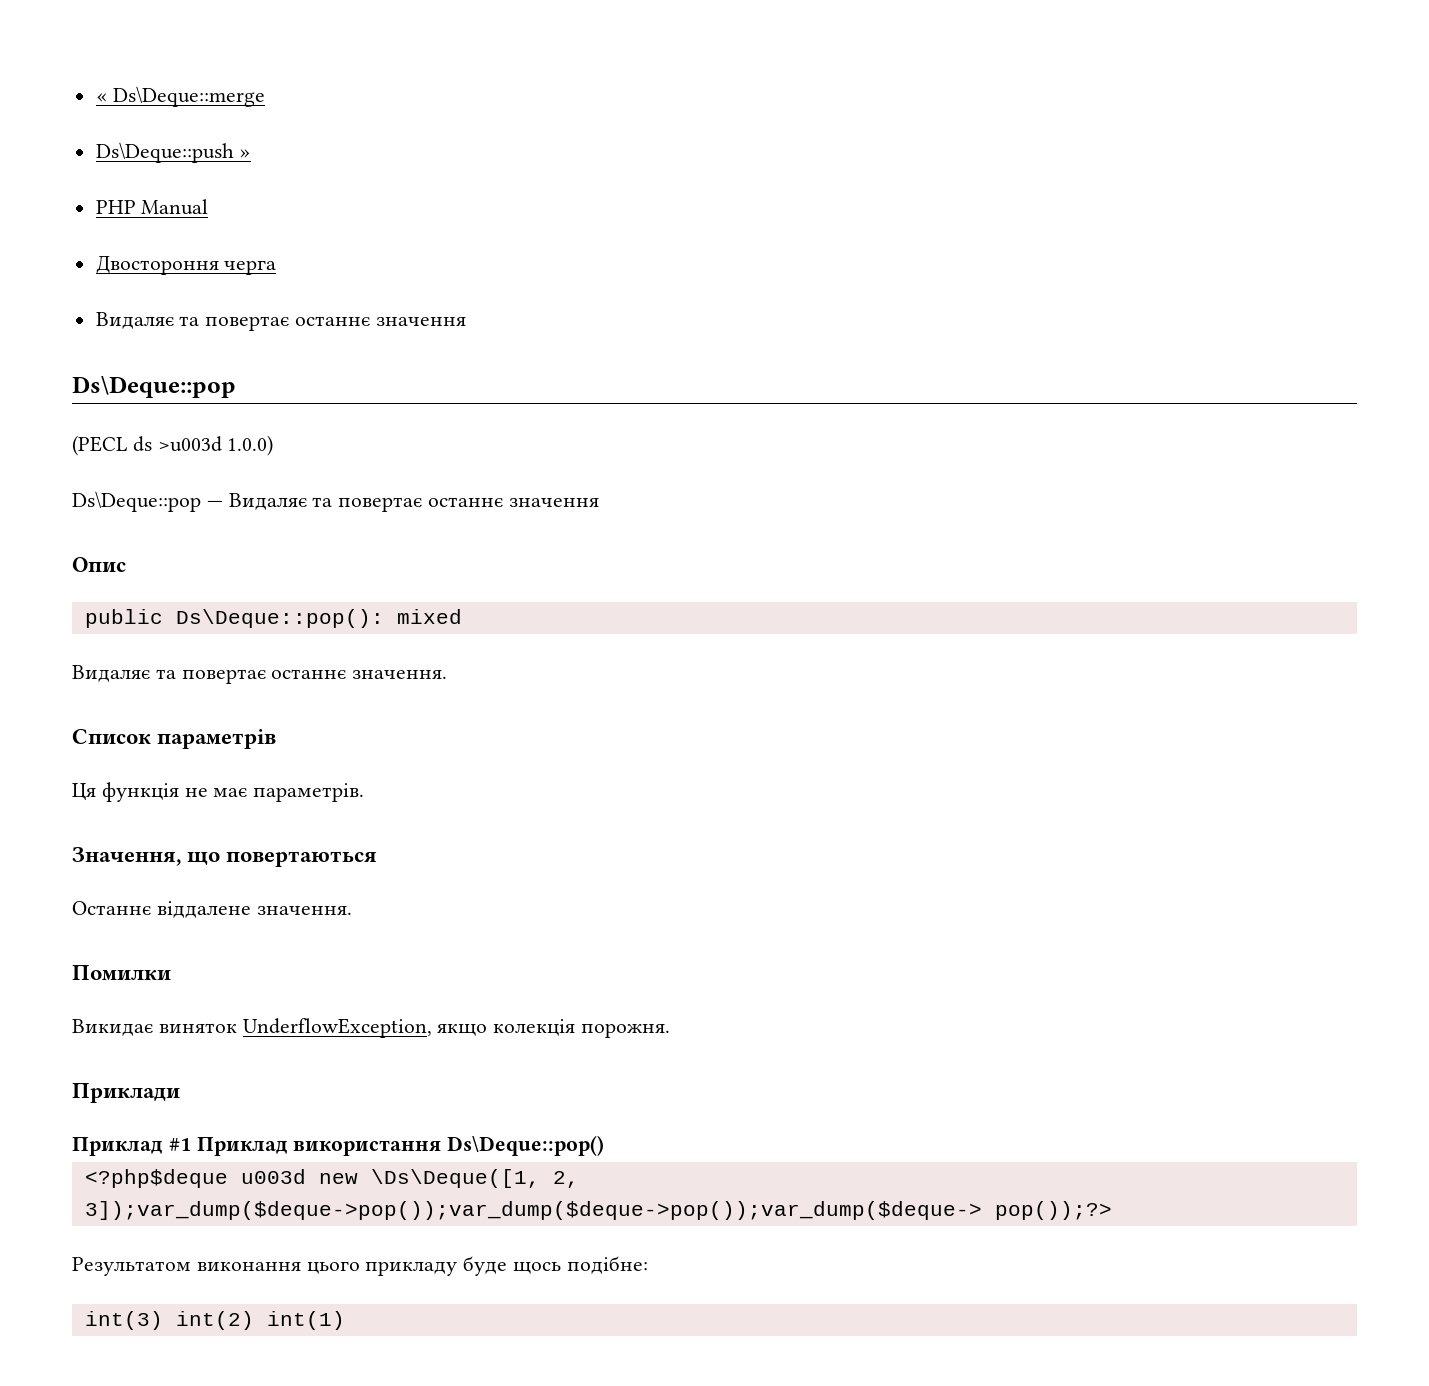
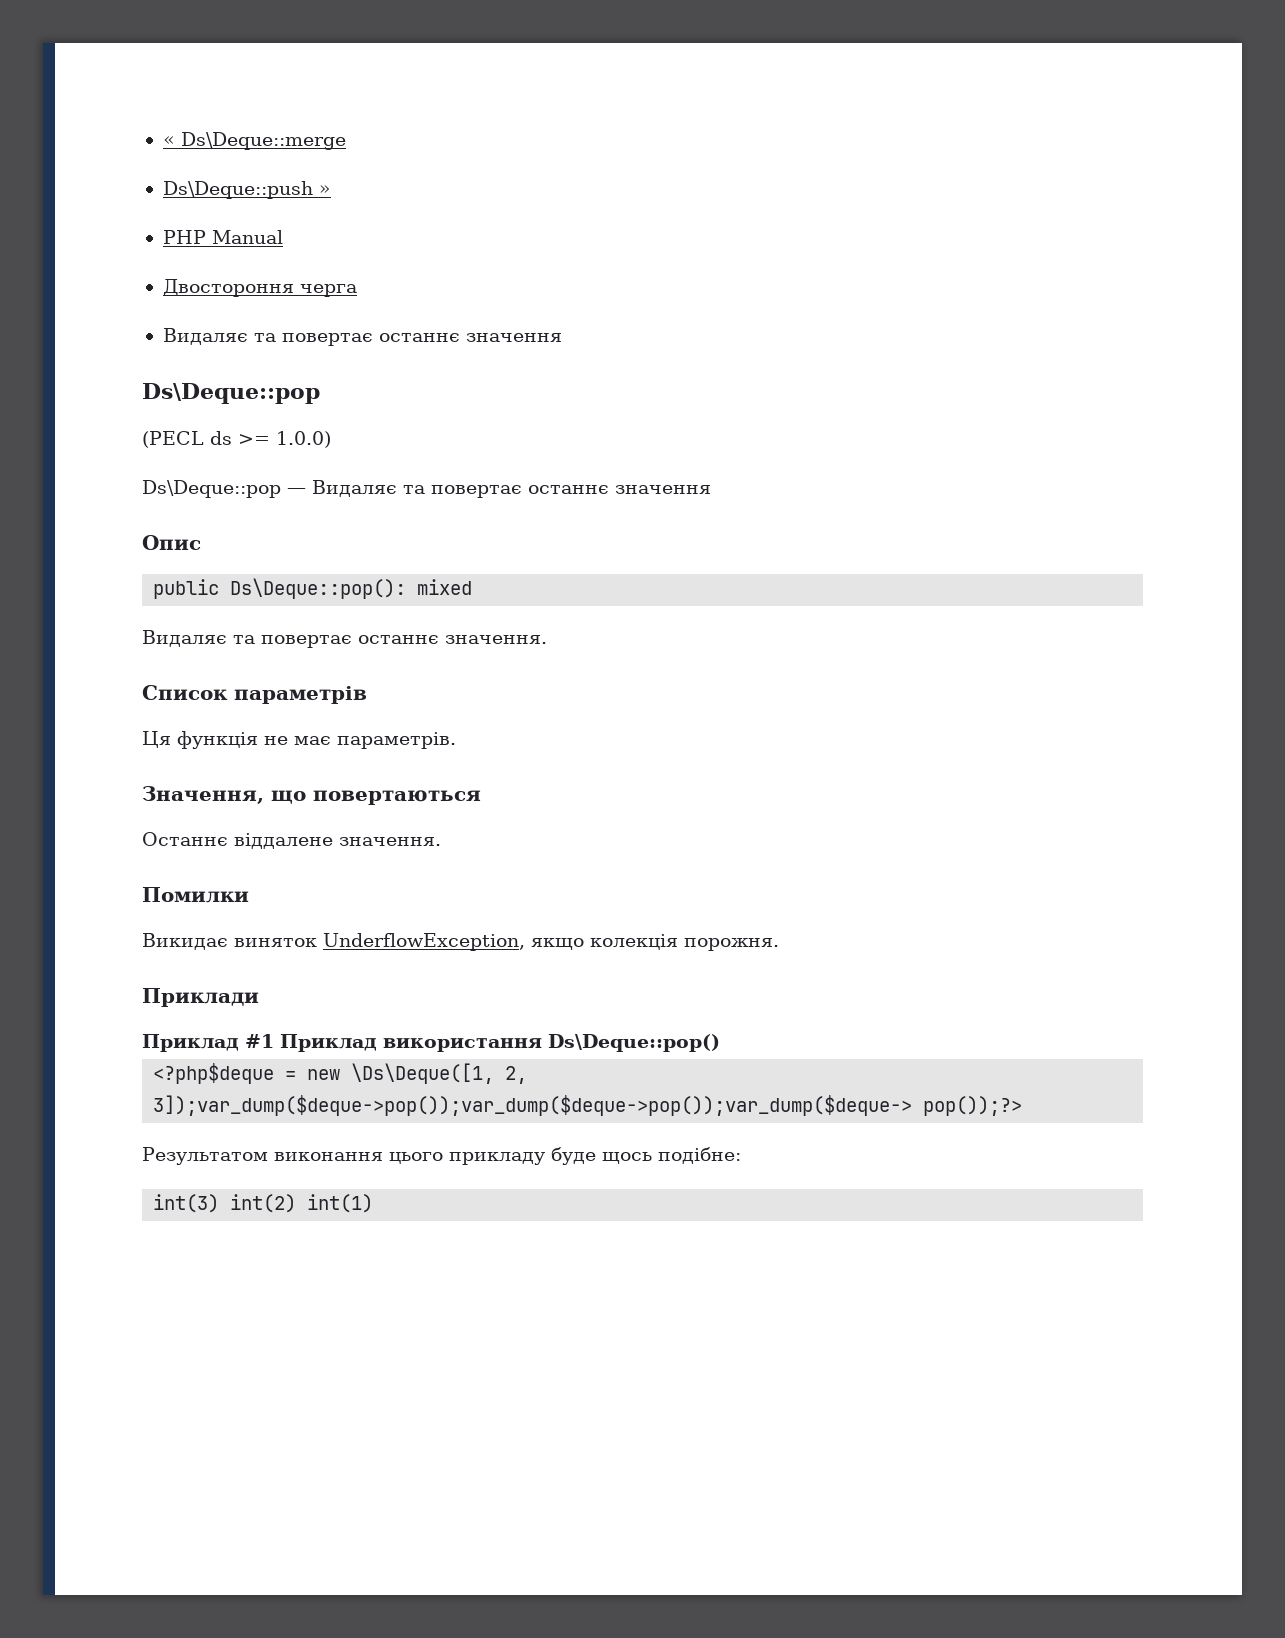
- (PECL ds >u003d 1.0.0)
+ (PECL ds >= 1.0.0)
- <?php$deque u003d new \Ds\Deque([1, 2, 3]);var_dump($deque->pop());var_dump($deque->pop());var_dump($deque-> pop());?>
+ <?php$deque = new \Ds\Deque([1, 2, 3]);var_dump($deque->pop());var_dump($deque->pop());var_dump($deque-> pop());?>

